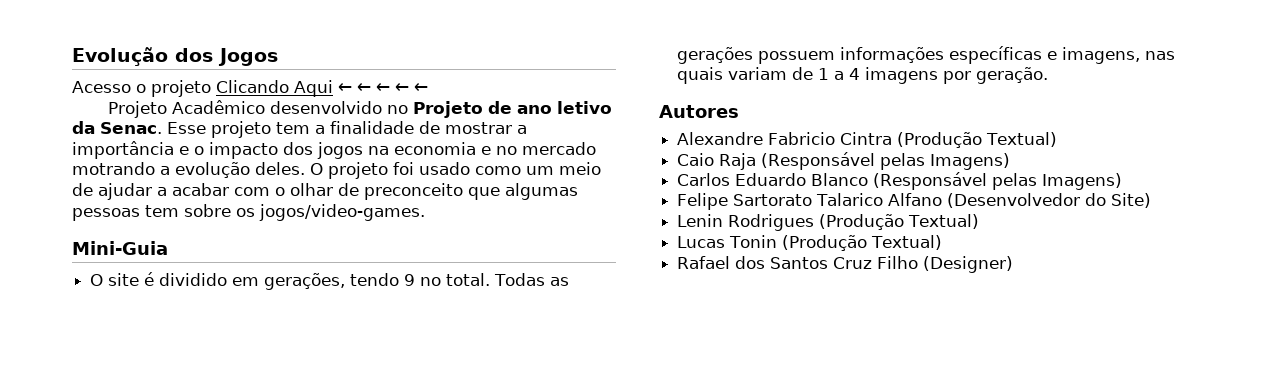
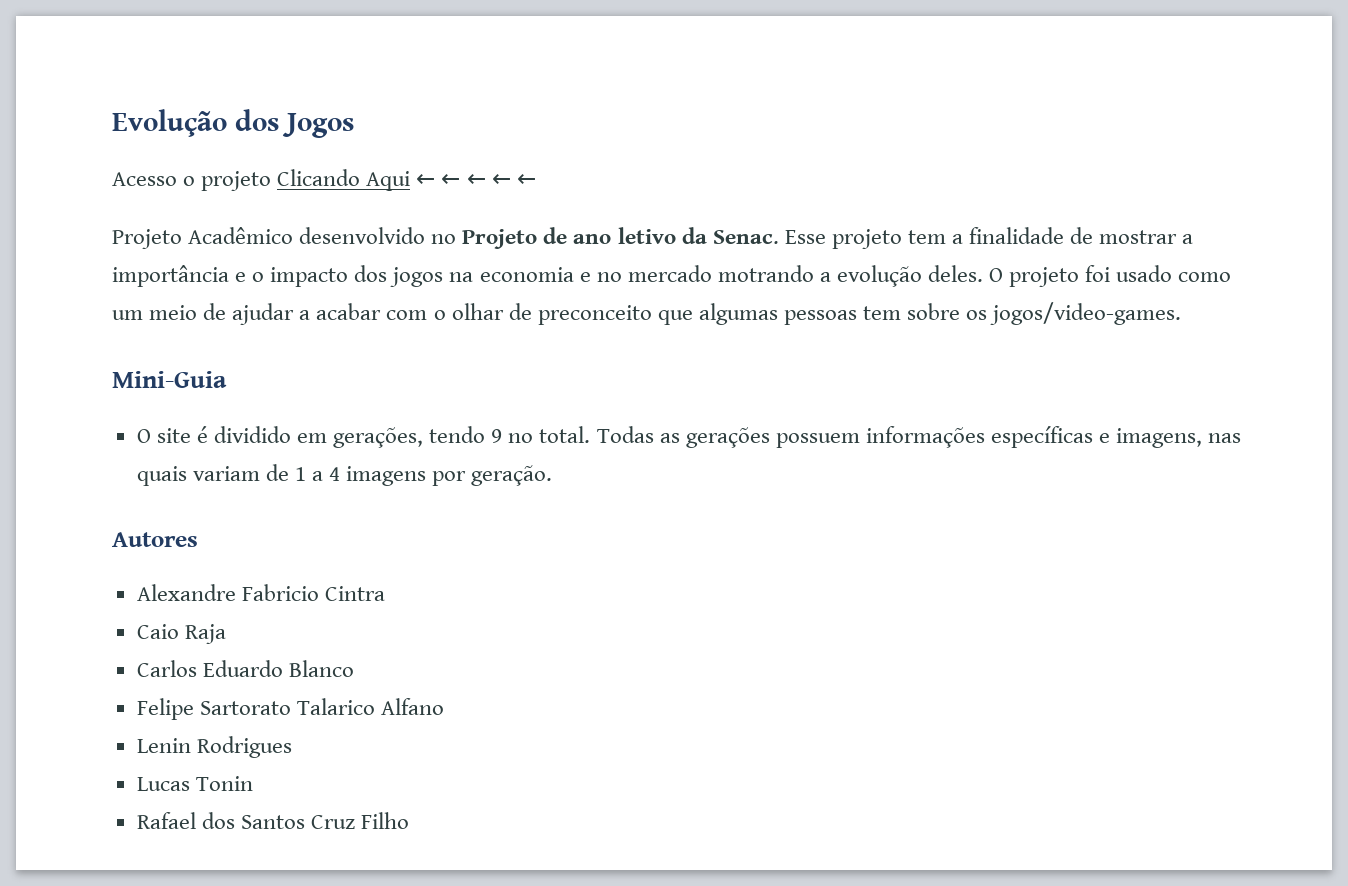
- Alexandre Fabricio Cintra (Produção Textual)
+ Alexandre Fabricio Cintra
- Caio Raja (Responsável pelas Imagens)
+ Caio Raja
- Carlos Eduardo Blanco (Responsável pelas Imagens)
+ Carlos Eduardo Blanco
- Felipe Sartorato Talarico Alfano (Desenvolvedor do Site)
+ Felipe Sartorato Talarico Alfano
- Lenin Rodrigues (Produção Textual)
+ Lenin Rodrigues
- Lucas Tonin (Produção Textual)
+ Lucas Tonin
- Rafael dos Santos Cruz Filho (Designer)
+ Rafael dos Santos Cruz Filho

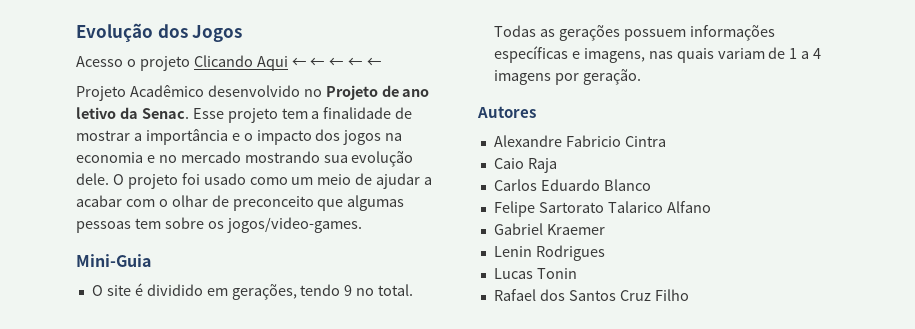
- Esse projeto tem a finalidade de mostrar a importância e o impacto dos jogos na economia e no mercado motrando a evolução deles.
+ Esse projeto tem a finalidade de mostrar a importância e o impacto dos jogos na economia e no mercado mostrando sua evolução dele.
+ Gabriel Kraemer

